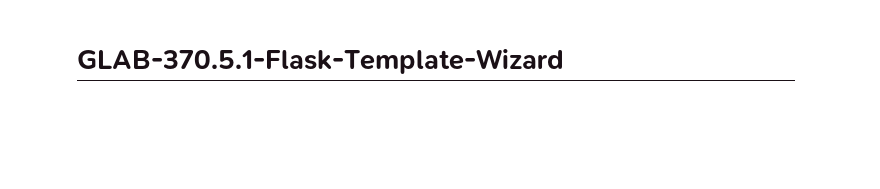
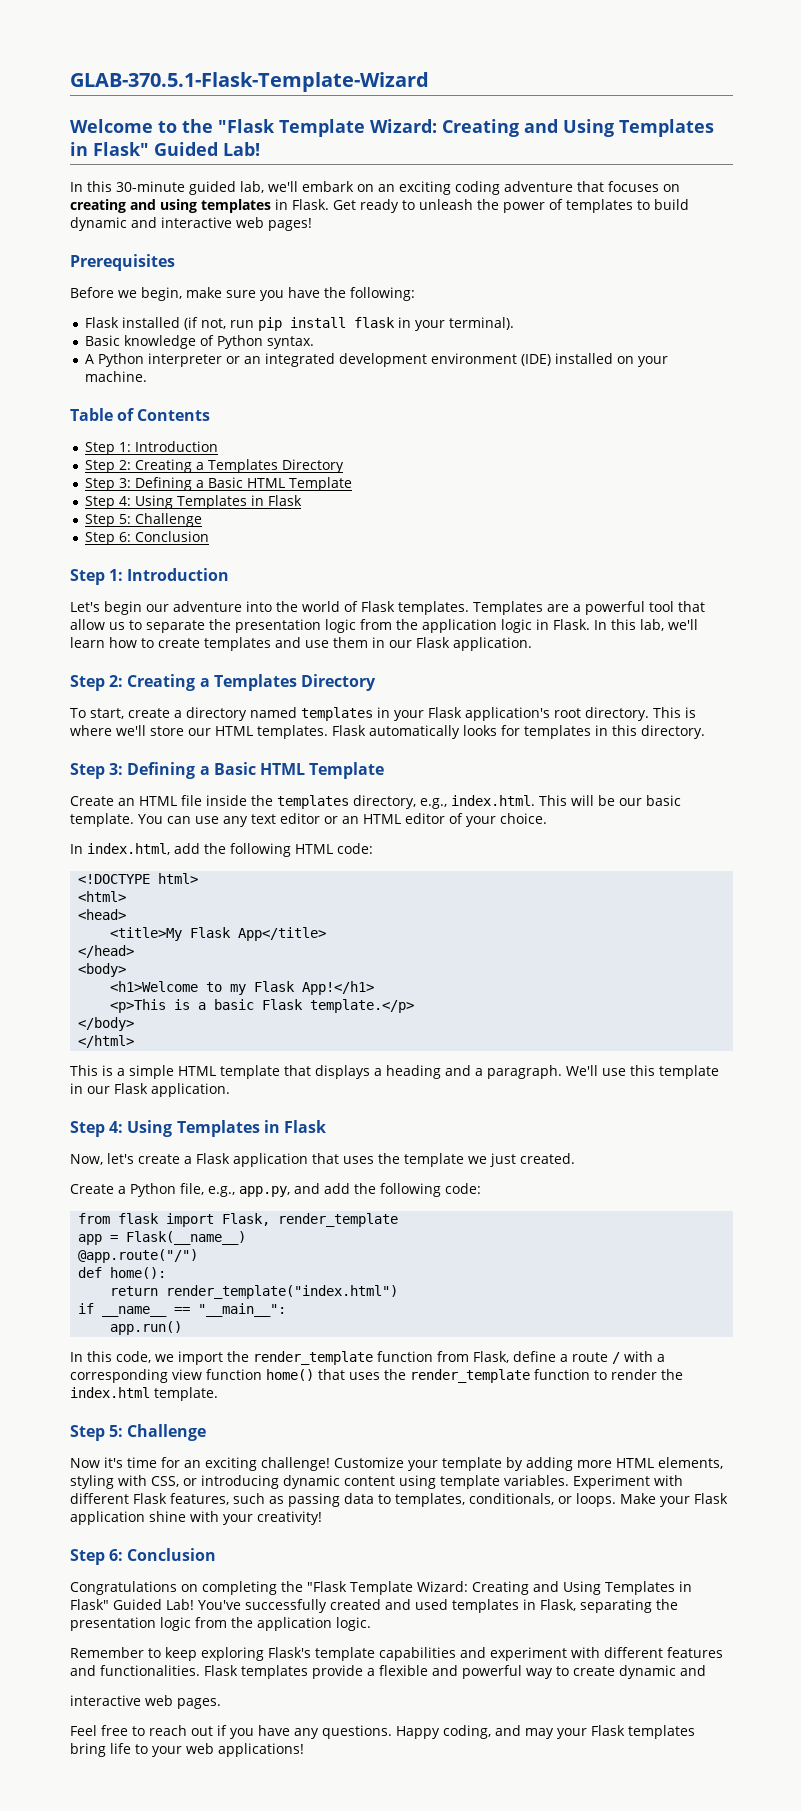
+ Welcome to the "Flask Template Wizard: Creating and Using Templates in Flask" Guided Lab!
+ In this 30-minute guided lab, we'll embark on an exciting coding adventure that focuses on creating and using templates in Flask. Get ready to unleash the power of templates to build dynamic and interactive web pages!
+ Prerequisites
+ Before we begin, make sure you have the following:
+ Flask installed (if not, run pip install flask in your terminal).
+ Basic knowledge of Python syntax.
+ A Python interpreter or an integrated development environment (IDE) installed on your machine.
+ Table of Contents
+ Step 1: Introduction
+ Step 2: Creating a Templates Directory
+ Step 3: Defining a Basic HTML Template
+ Step 4: Using Templates in Flask
+ Step 5: Challenge
+ Step 6: Conclusion
+ Step 1: Introduction
+ Let's begin our adventure into the world of Flask templates. Templates are a powerful tool that allow us to separate the presentation logic from the application logic in Flask. In this lab, we'll learn how to create templates and use them in our Flask application.
+ Step 2: Creating a Templates Directory
+ To start, create a directory named templates in your Flask application's root directory. This is where we'll store our HTML templates. Flask automatically looks for templates in this directory.
+ Step 3: Defining a Basic HTML Template
+ Create an HTML file inside the templates directory, e.g., index.html. This will be our basic template. You can use any text editor or an HTML editor of your choice.
+ In index.html, add the following HTML code:
+ <!DOCTYPE html>
+ <html>
+ <head>
+ <title>My Flask App</title>
+ </head>
+ <body>
+ <h1>Welcome to my Flask App!</h1>
+ <p>This is a basic Flask template.</p>
+ </body>
+ </html>
+ This is a simple HTML template that displays a heading and a paragraph. We'll use this template in our Flask application.
+ Step 4: Using Templates in Flask
+ Now, let's create a Flask application that uses the template we just created.
+ Create a Python file, e.g., app.py, and add the following code:
+ from flask import Flask, render_template
+ app = Flask(__name__)
+ @app.route("/")
+ def home():
+ return render_template("index.html")
+ if __name__ == "__main__":
+ app.run()
+ In this code, we import the render_template function from Flask, define a route / with a corresponding view function home() that uses the render_template function to render the index.html template.
+ Step 5: Challenge
+ Now it's time for an exciting challenge! Customize your template by adding more HTML elements, styling with CSS, or introducing dynamic content using template variables. Experiment with different Flask features, such as passing data to templates, conditionals, or loops. Make your Flask application shine with your creativity!
+ Step 6: Conclusion
+ Congratulations on completing the "Flask Template Wizard: Creating and Using Templates in Flask" Guided Lab! You've successfully created and used templates in Flask, separating the presentation logic from the application logic.
+ Remember to keep exploring Flask's template capabilities and experiment with different features and functionalities. Flask templates provide a flexible and powerful way to create dynamic and
+ interactive web pages.
+ Feel free to reach out if you have any questions. Happy coding, and may your Flask templates bring life to your web applications!

